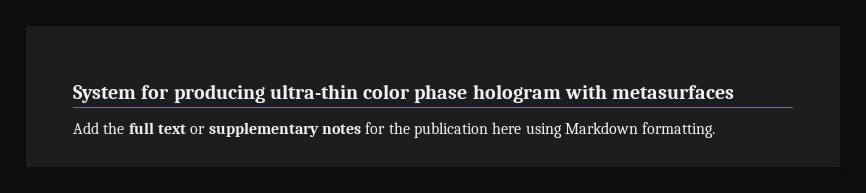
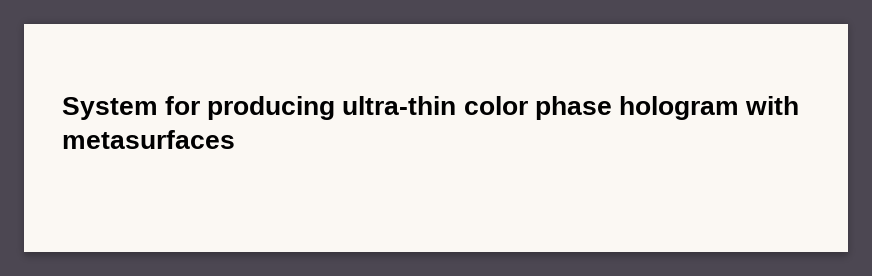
- Add the full text or supplementary notes for the publication here using Markdown formatting.

